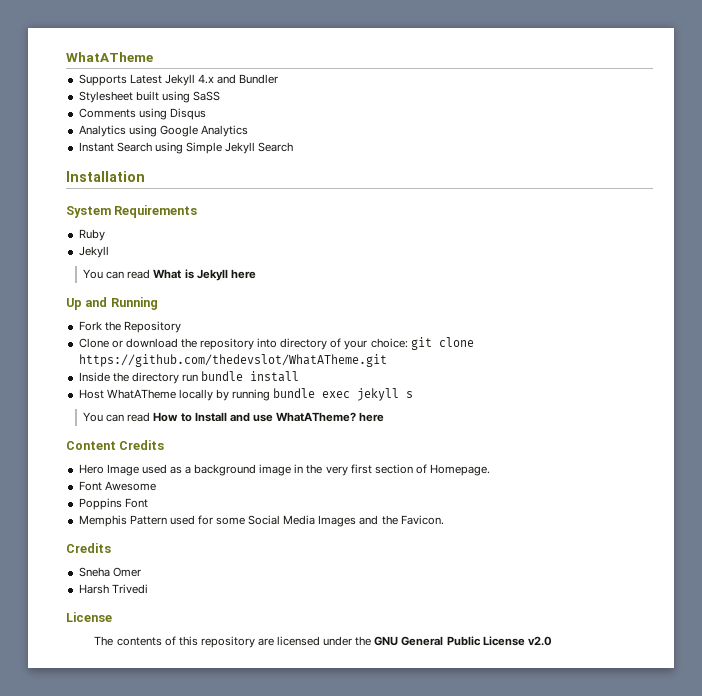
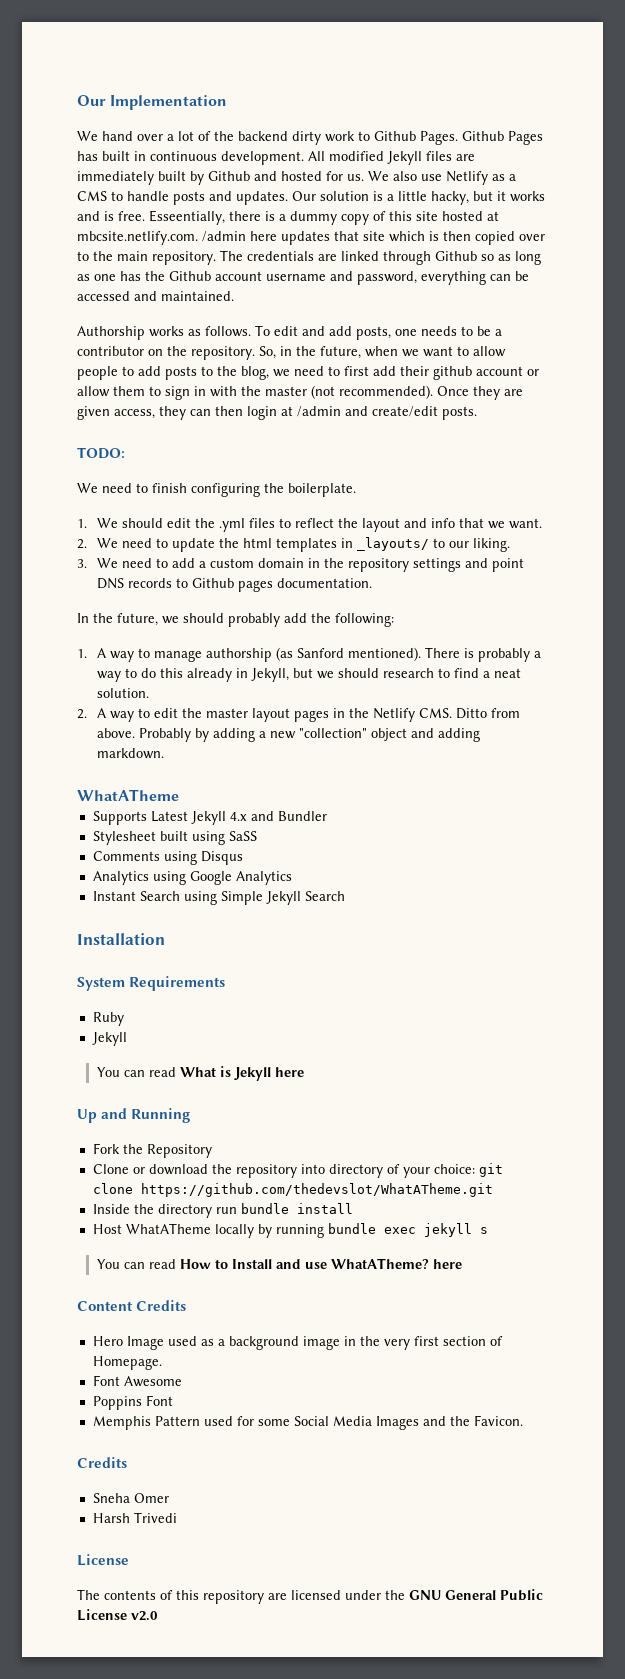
+ Our Implementation
+ We hand over a lot of the backend dirty work to Github Pages. Github Pages has built in continuous development. All modified Jekyll files are immediately built by Github and hosted for us. We also use Netlify as a CMS to handle posts and updates. Our solution is a little hacky, but it works and is free. Esseentially, there is a dummy copy of this site hosted at mbcsite.netlify.com. /admin here updates that site which is then copied over to the main repository. The credentials are linked through Github so as long as one has the Github account username and password, everything can be accessed and maintained.
+ Authorship works as follows. To edit and add posts, one needs to be a contributor on the repository. So, in the future, when we want to allow people to add posts to the blog, we need to first add their github account or allow them to sign in with the master (not recommended). Once they are given access, they can then login at /admin and create/edit posts.
+ TODO:
+ We need to finish configuring the boilerplate.
+ 1. We should edit the .yml files to reflect the layout and info that we want.
+ 2. We need to update the html templates in _layouts/ to our liking.
+ 3. We need to add a custom domain in the repository settings and point DNS records to Github pages documentation.
+ In the future, we should probably add the following:
+ 1. A way to manage authorship (as Sanford mentioned). There is probably a way to do this already in Jekyll, but we should research to find a neat solution.
+ 2. A way to edit the master layout pages in the Netlify CMS. Ditto from above. Probably by adding a new "collection" object and adding markdown.

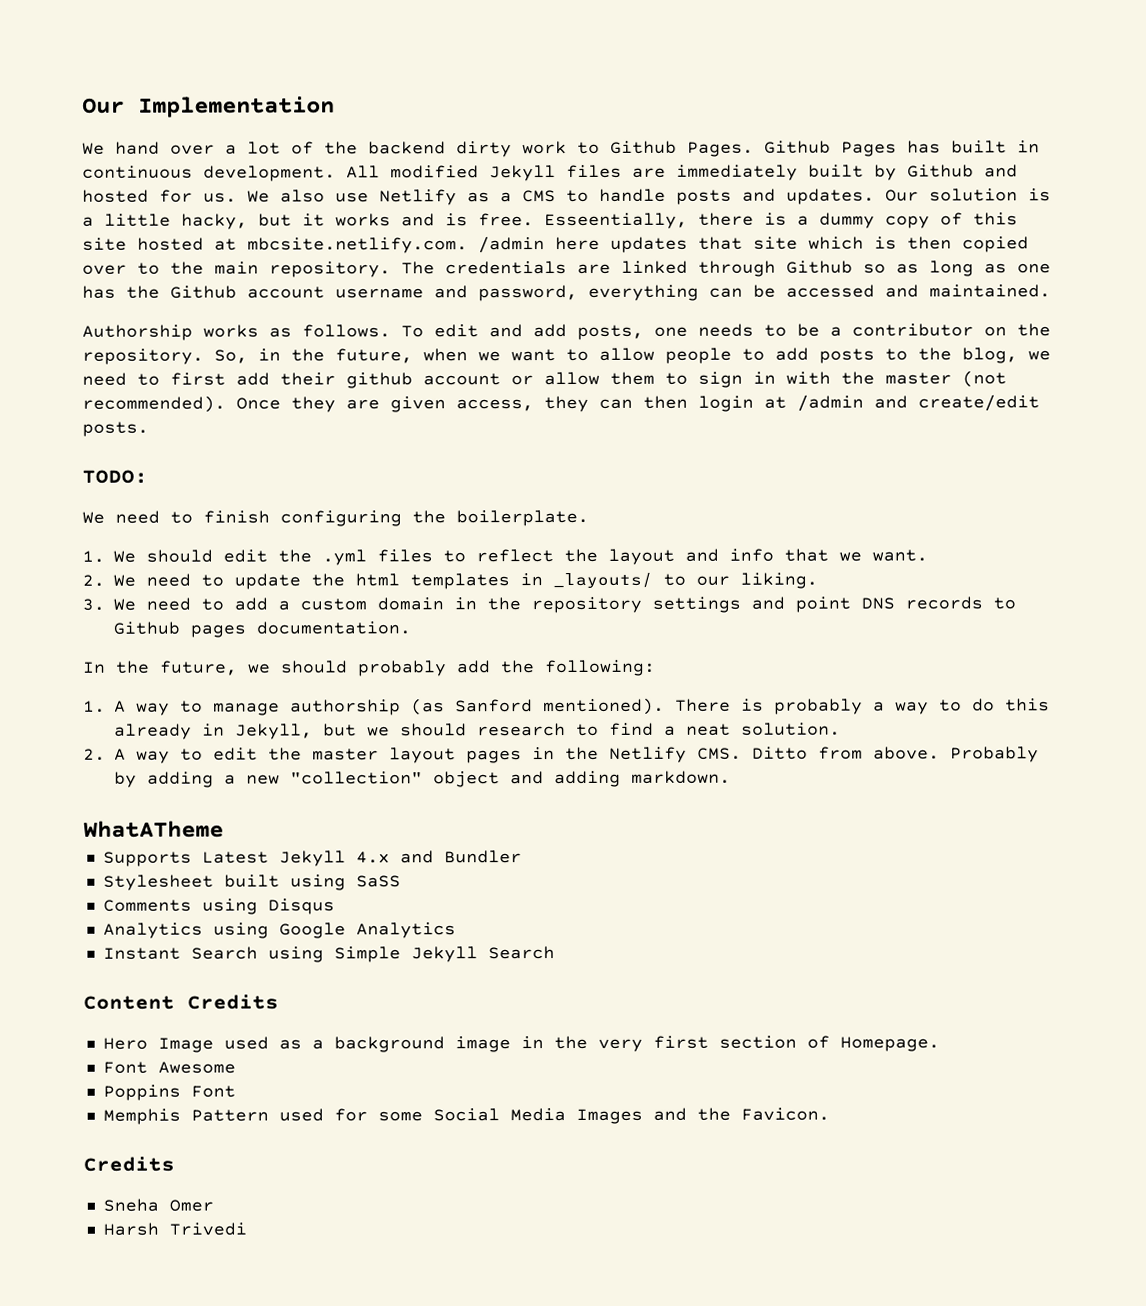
- Installation
- System Requirements
- Ruby
- Jekyll
- You can read What is Jekyll here
- Up and Running
- Fork the Repository
- Clone or download the repository into directory of your choice: git clone https://github.com/thedevslot/WhatATheme.git
- Inside the directory run bundle install
- Host WhatATheme locally by running bundle exec jekyll s
- You can read How to Install and use WhatATheme? here
  Harsh Trivedi
- License
- The contents of this repository are licensed under the GNU General Public License v2.0

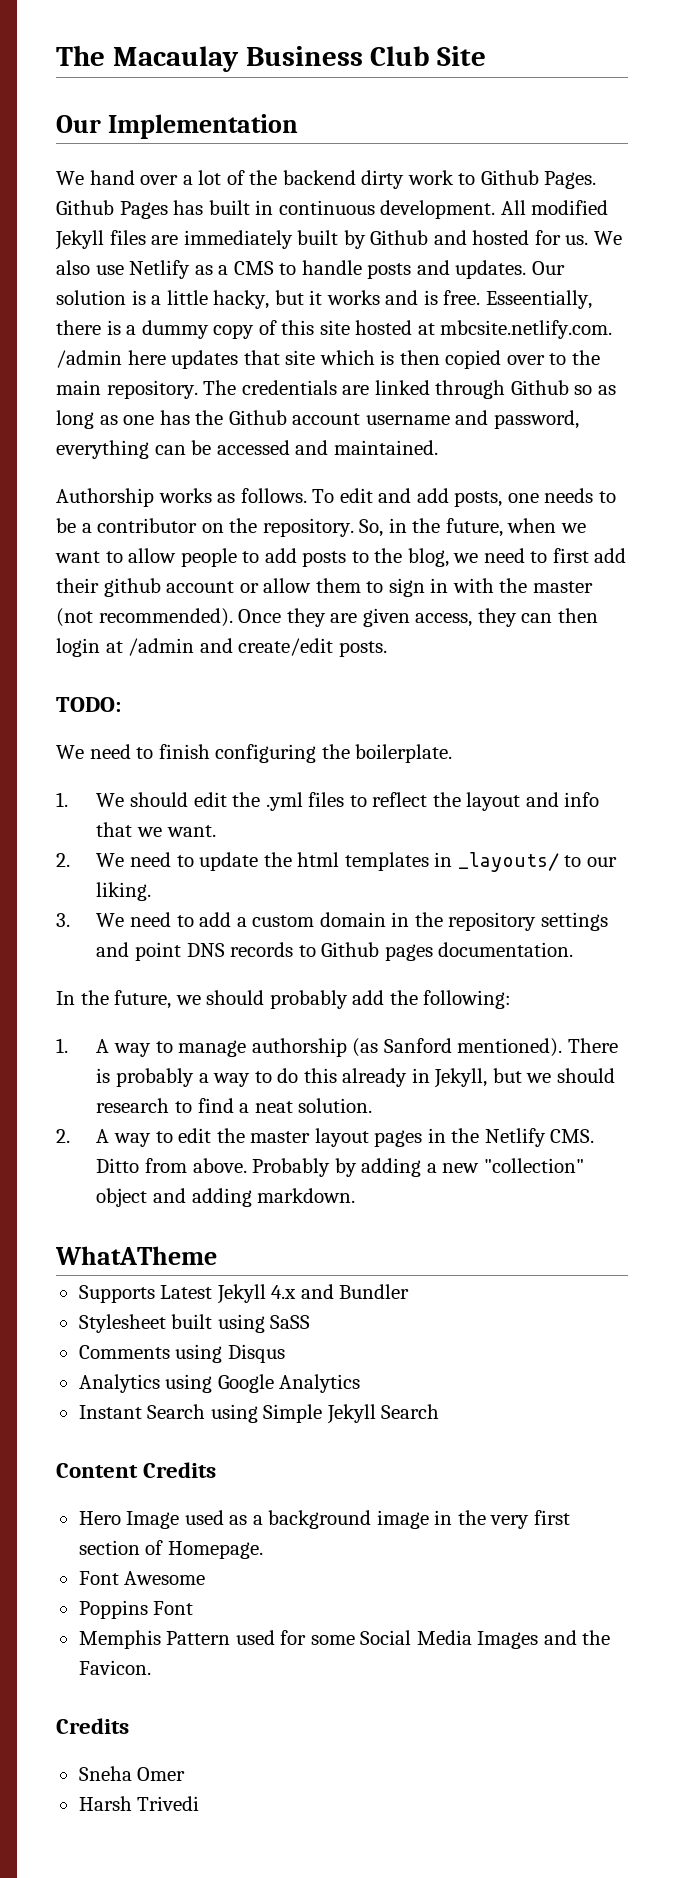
+ The Macaulay Business Club Site

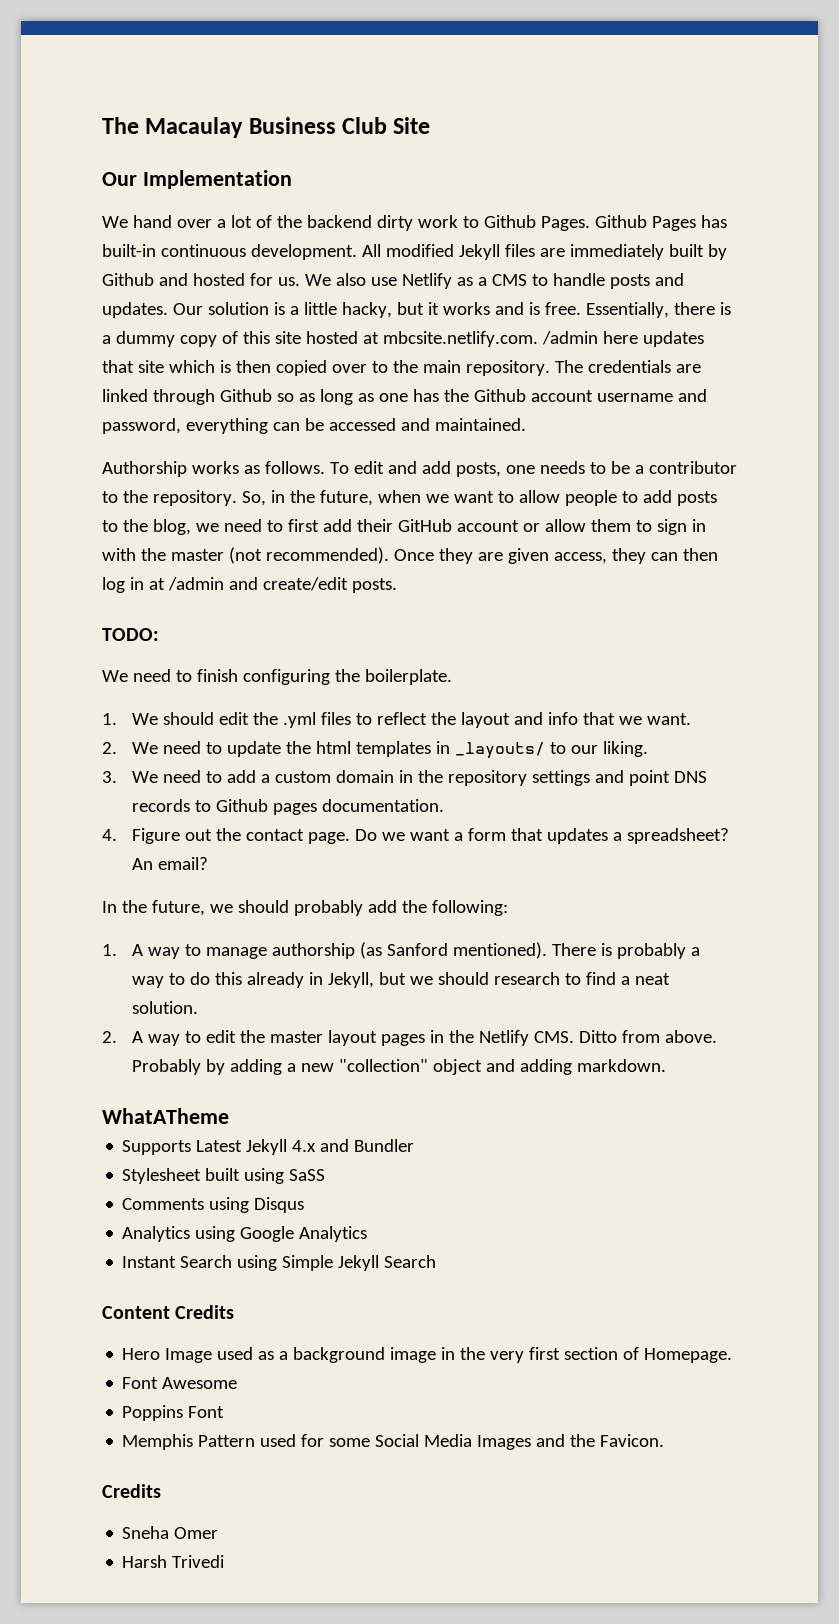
- Github Pages has built in continuous development.
+ Github Pages has built-in continuous development.
- Esseentially, there is a dummy copy of this site hosted at mbcsite.netlify.com. /admin here updates that site which is then copied over to the main repository.
+ Essentially, there is a dummy copy of this site hosted at mbcsite.netlify.com. /admin here updates that site which is then copied over to the main repository.
- To edit and add posts, one needs to be a contributor on the repository.
+ To edit and add posts, one needs to be a contributor to the repository.
- So, in the future, when we want to allow people to add posts to the blog, we need to first add their github account or allow them to sign in with the master (not recommended).
+ So, in the future, when we want to allow people to add posts to the blog, we need to first add their GitHub account or allow them to sign in with the master (not recommended).
- Once they are given access, they can then login at /admin and create/edit posts.
+ Once they are given access, they can then log in at /admin and create/edit posts.
+ 4. Figure out the contact page. Do we want a form that updates a spreadsheet? An email?

